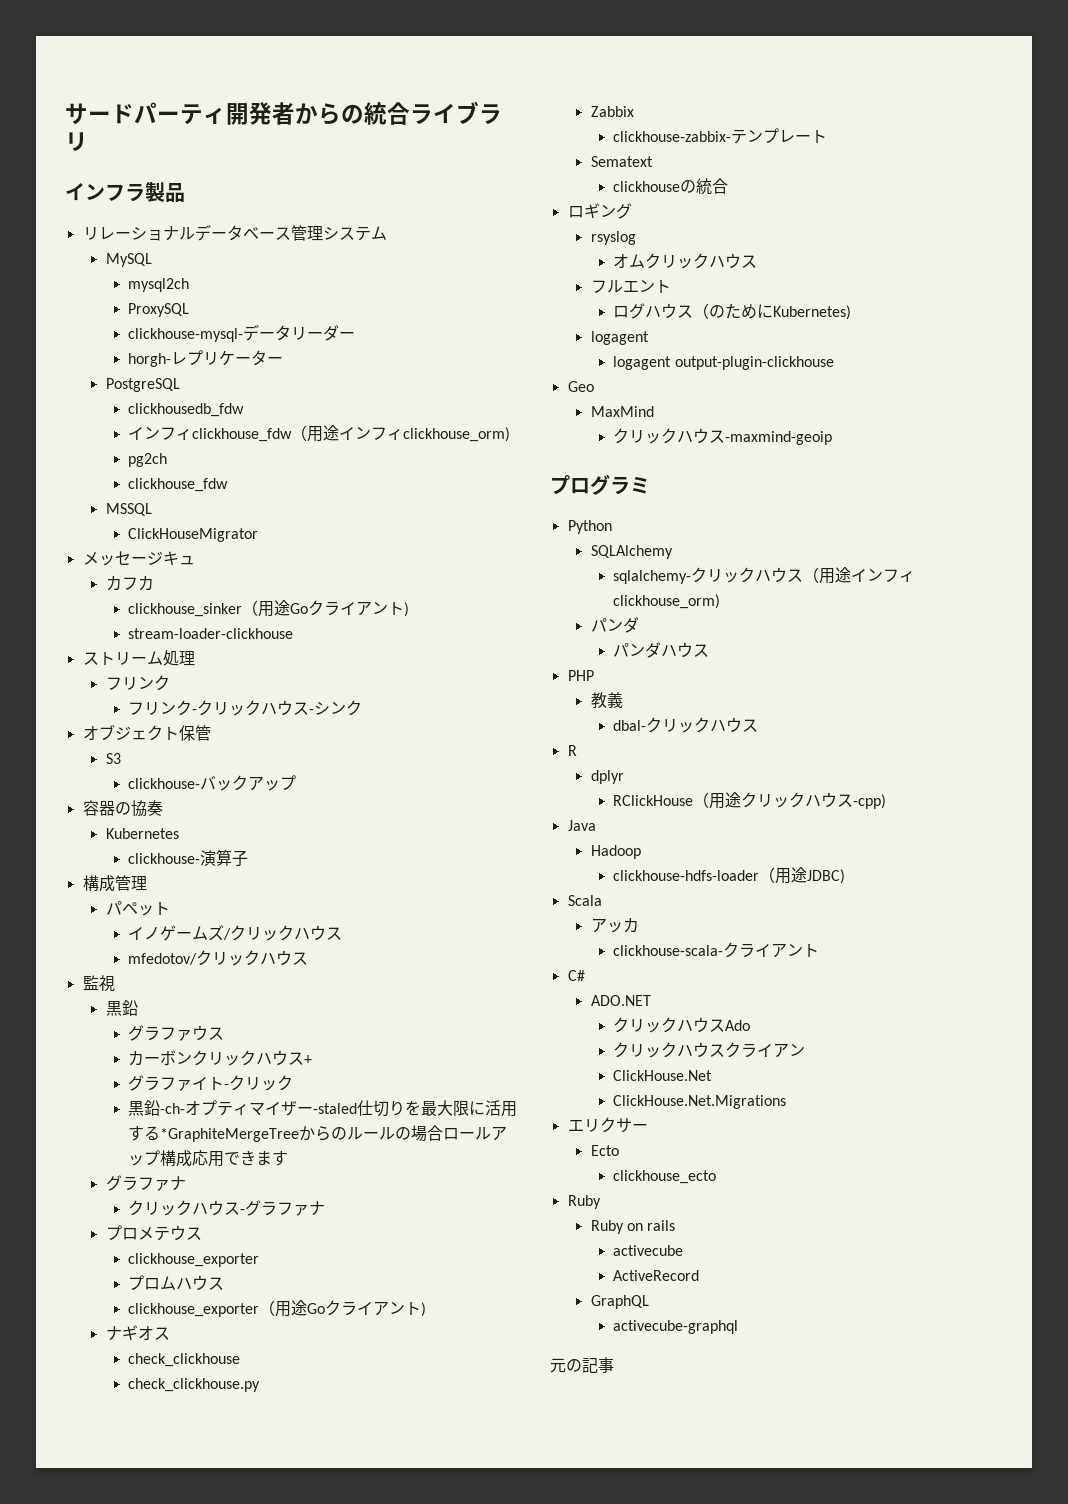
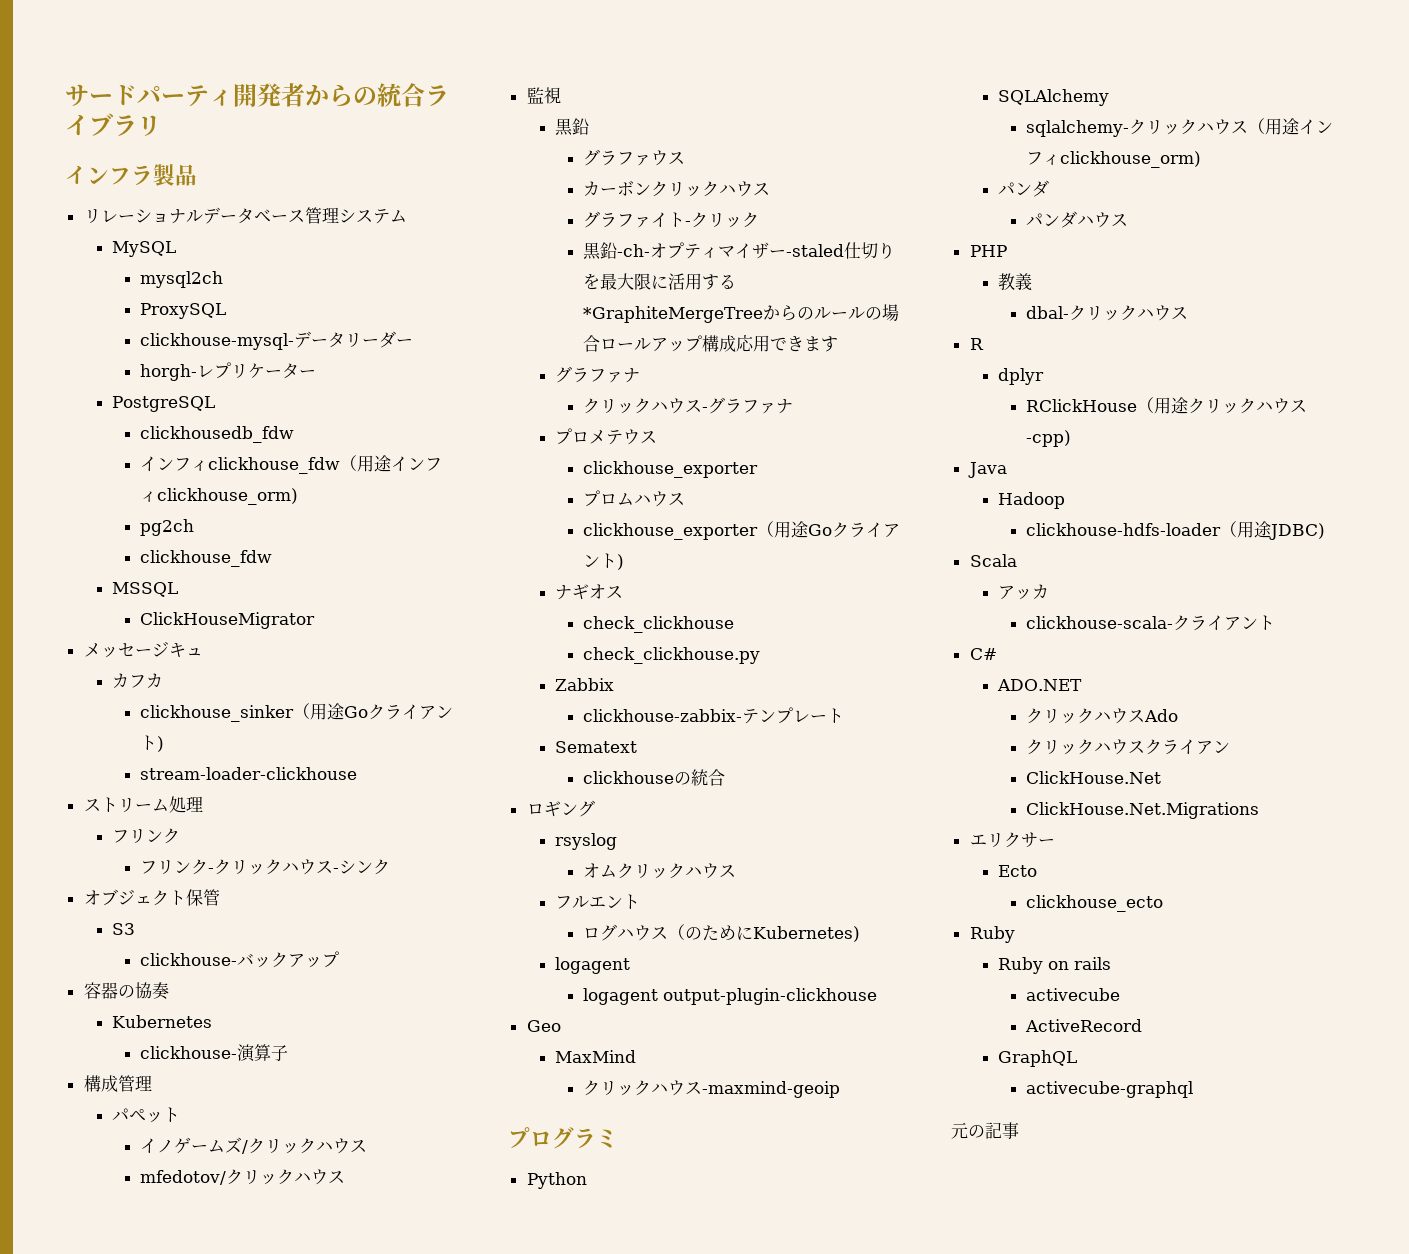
- カーボンクリックハウス+
+ カーボンクリックハウス

